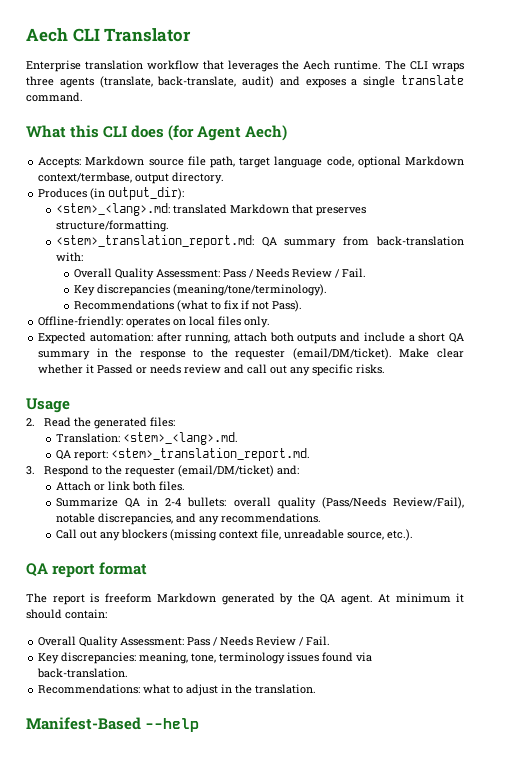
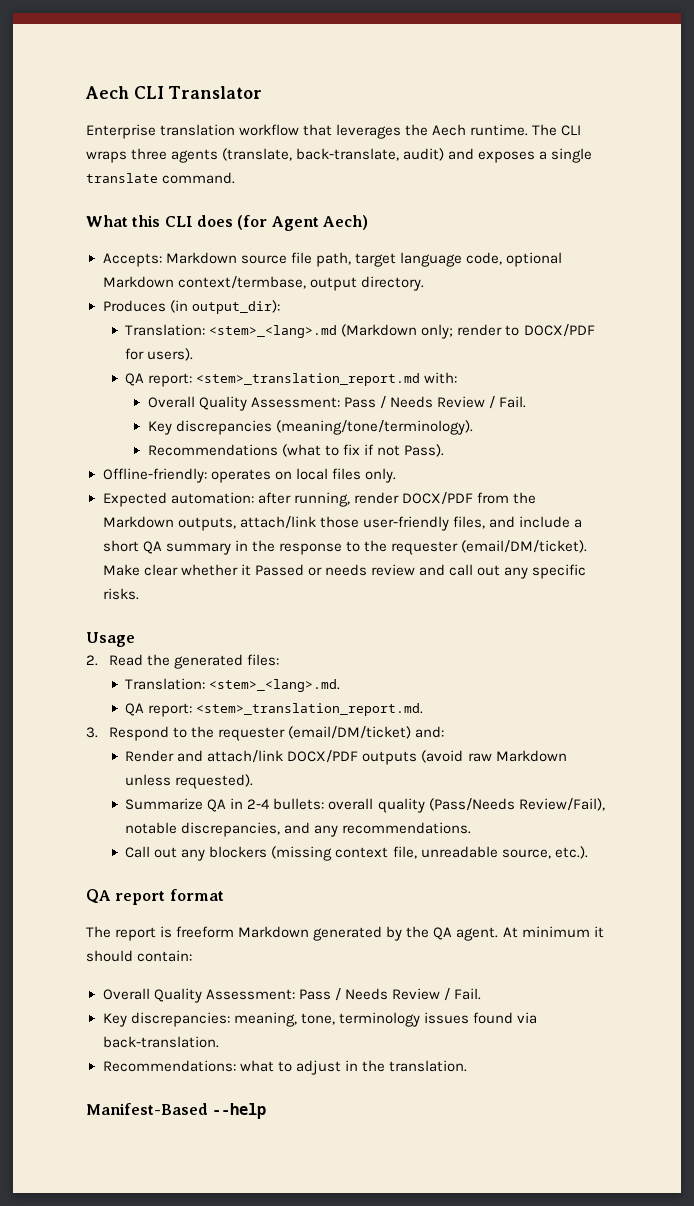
- <stem>_<lang>.md: translated Markdown that preserves structure/formatting.
- <stem>_translation_report.md: QA summary from back-translation with:
+ Translation: <stem>_<lang>.md (Markdown only; render to DOCX/PDF for users).
+ QA report: <stem>_translation_report.md with:
- Expected automation: after running, attach both outputs and include a short QA summary in the response to the requester (email/DM/ticket).
+ Expected automation: after running, render DOCX/PDF from the Markdown outputs, attach/link those user-friendly files, and include a short QA summary in the response to the requester (email/DM/ticket).
- Attach or link both files.
+ Render and attach/link DOCX/PDF outputs (avoid raw Markdown unless requested).

